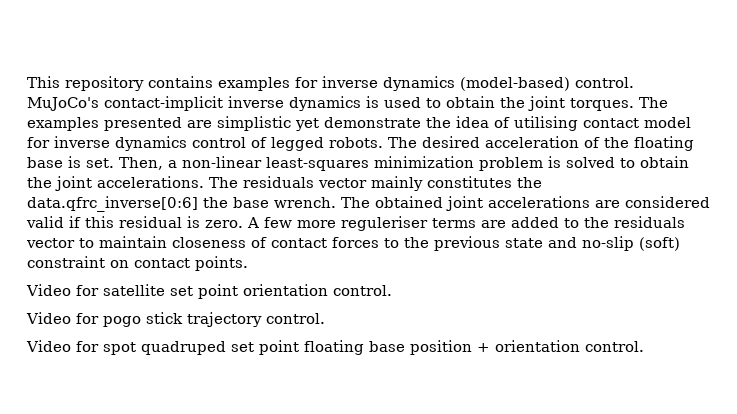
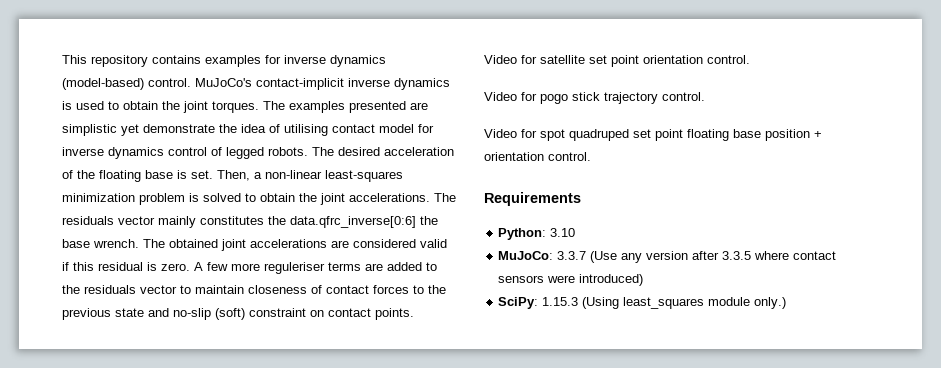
+ Requirements
+ Python: 3.10
+ MuJoCo: 3.3.7 (Use any version after 3.3.5 where contact sensors were introduced)
+ SciPy: 1.15.3 (Using least_squares module only.)

